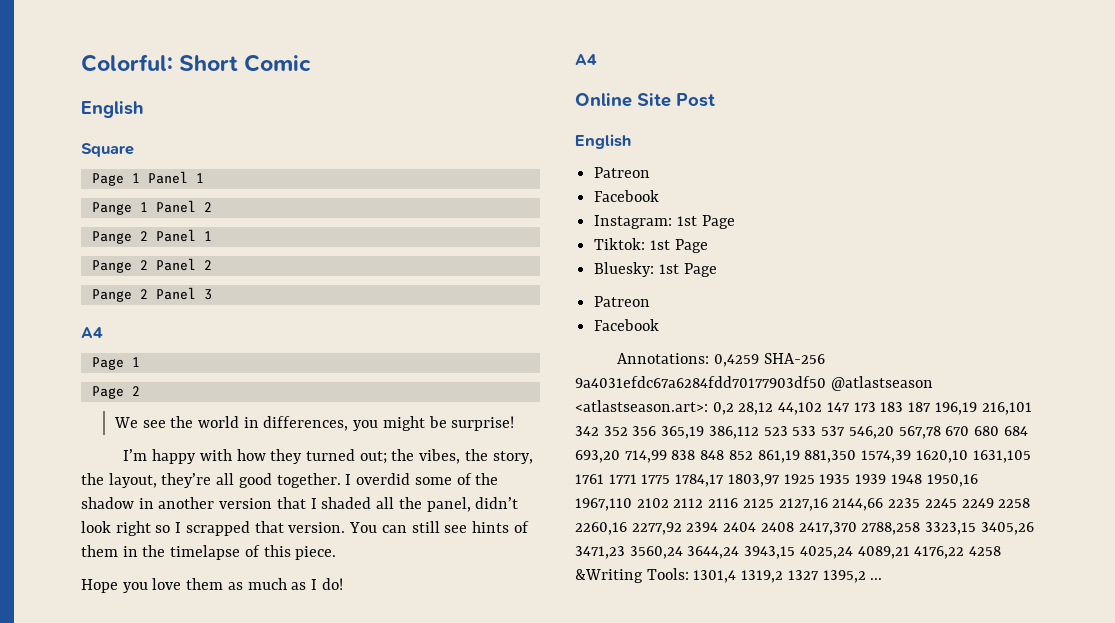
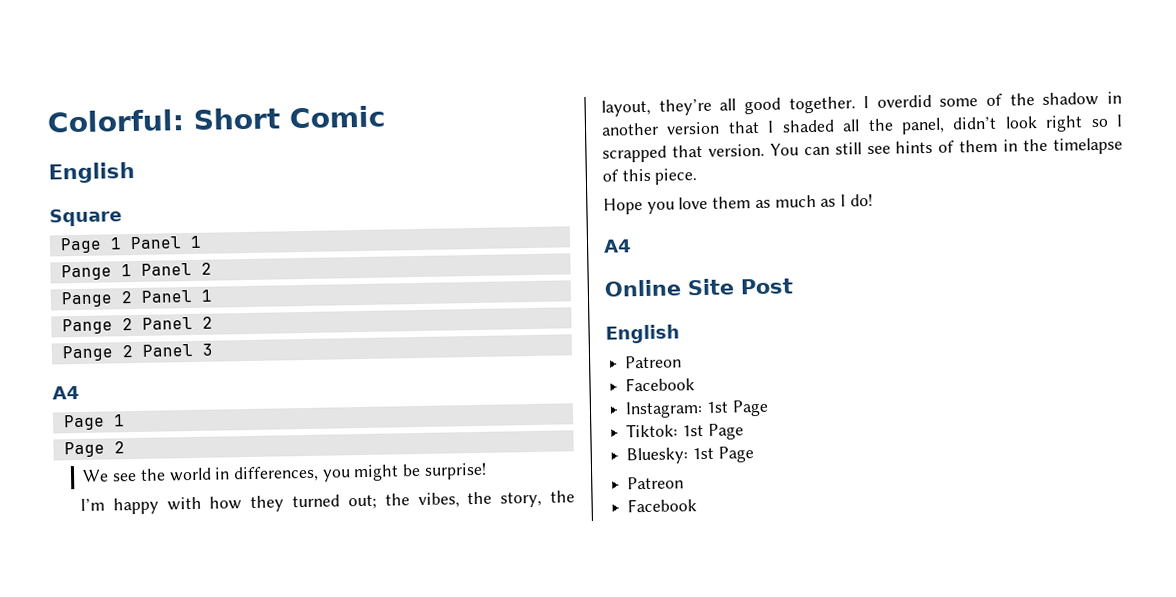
- Annotations: 0,4259 SHA-256 9a4031efdc67a6284fdd70177903df50 @atlastseason <atlastseason.art>: 0,2 28,12 44,102 147 173 183 187 196,19 216,101 342 352 356 365,19 386,112 523 533 537 546,20 567,78 670 680 684 693,20 714,99 838 848 852 861,19 881,350 1574,39 1620,10 1631,105 1761 1771 1775 1784,17 1803,97 1925 1935 1939 1948 1950,16 1967,110 2102 2112 2116 2125 2127,16 2144,66 2235 2245 2249 2258 2260,16 2277,92 2394 2404 2408 2417,370 2788,258 3323,15 3405,26 3471,23 3560,24 3644,24 3943,15 4025,24 4089,21 4176,22 4258 &Writing Tools: 1301,4 1319,2 1327 1395,2 ...

